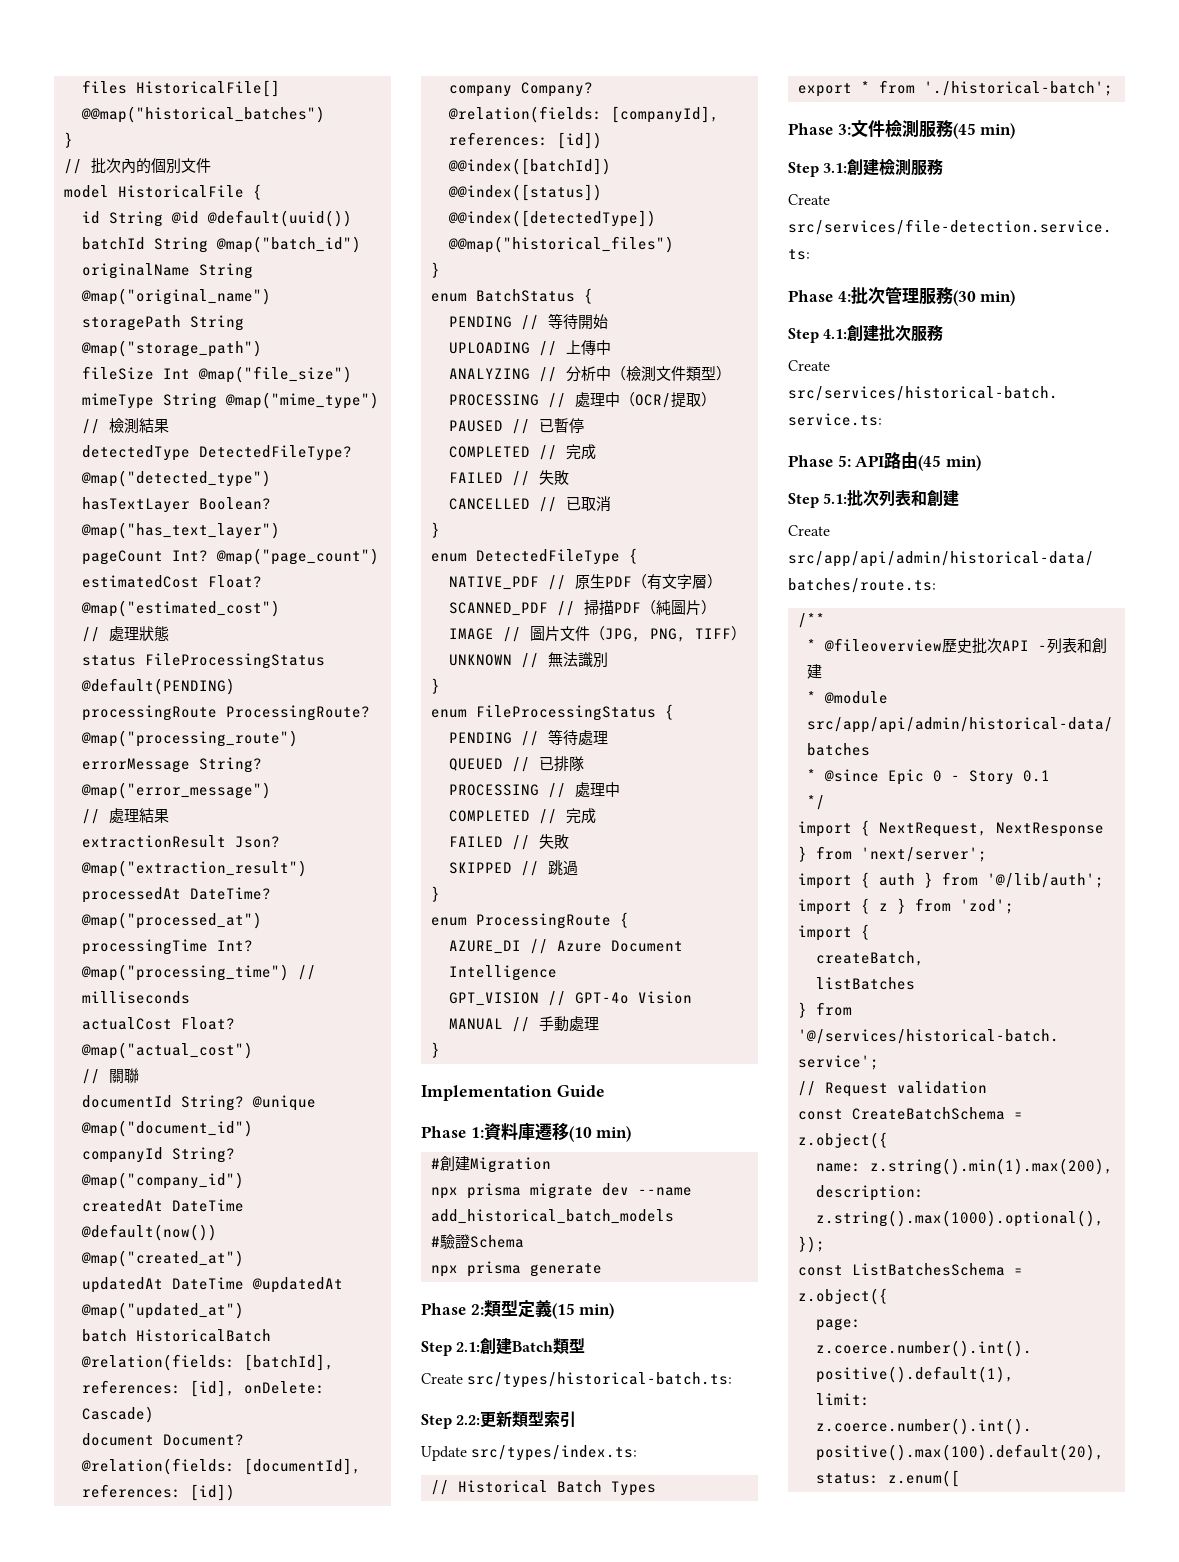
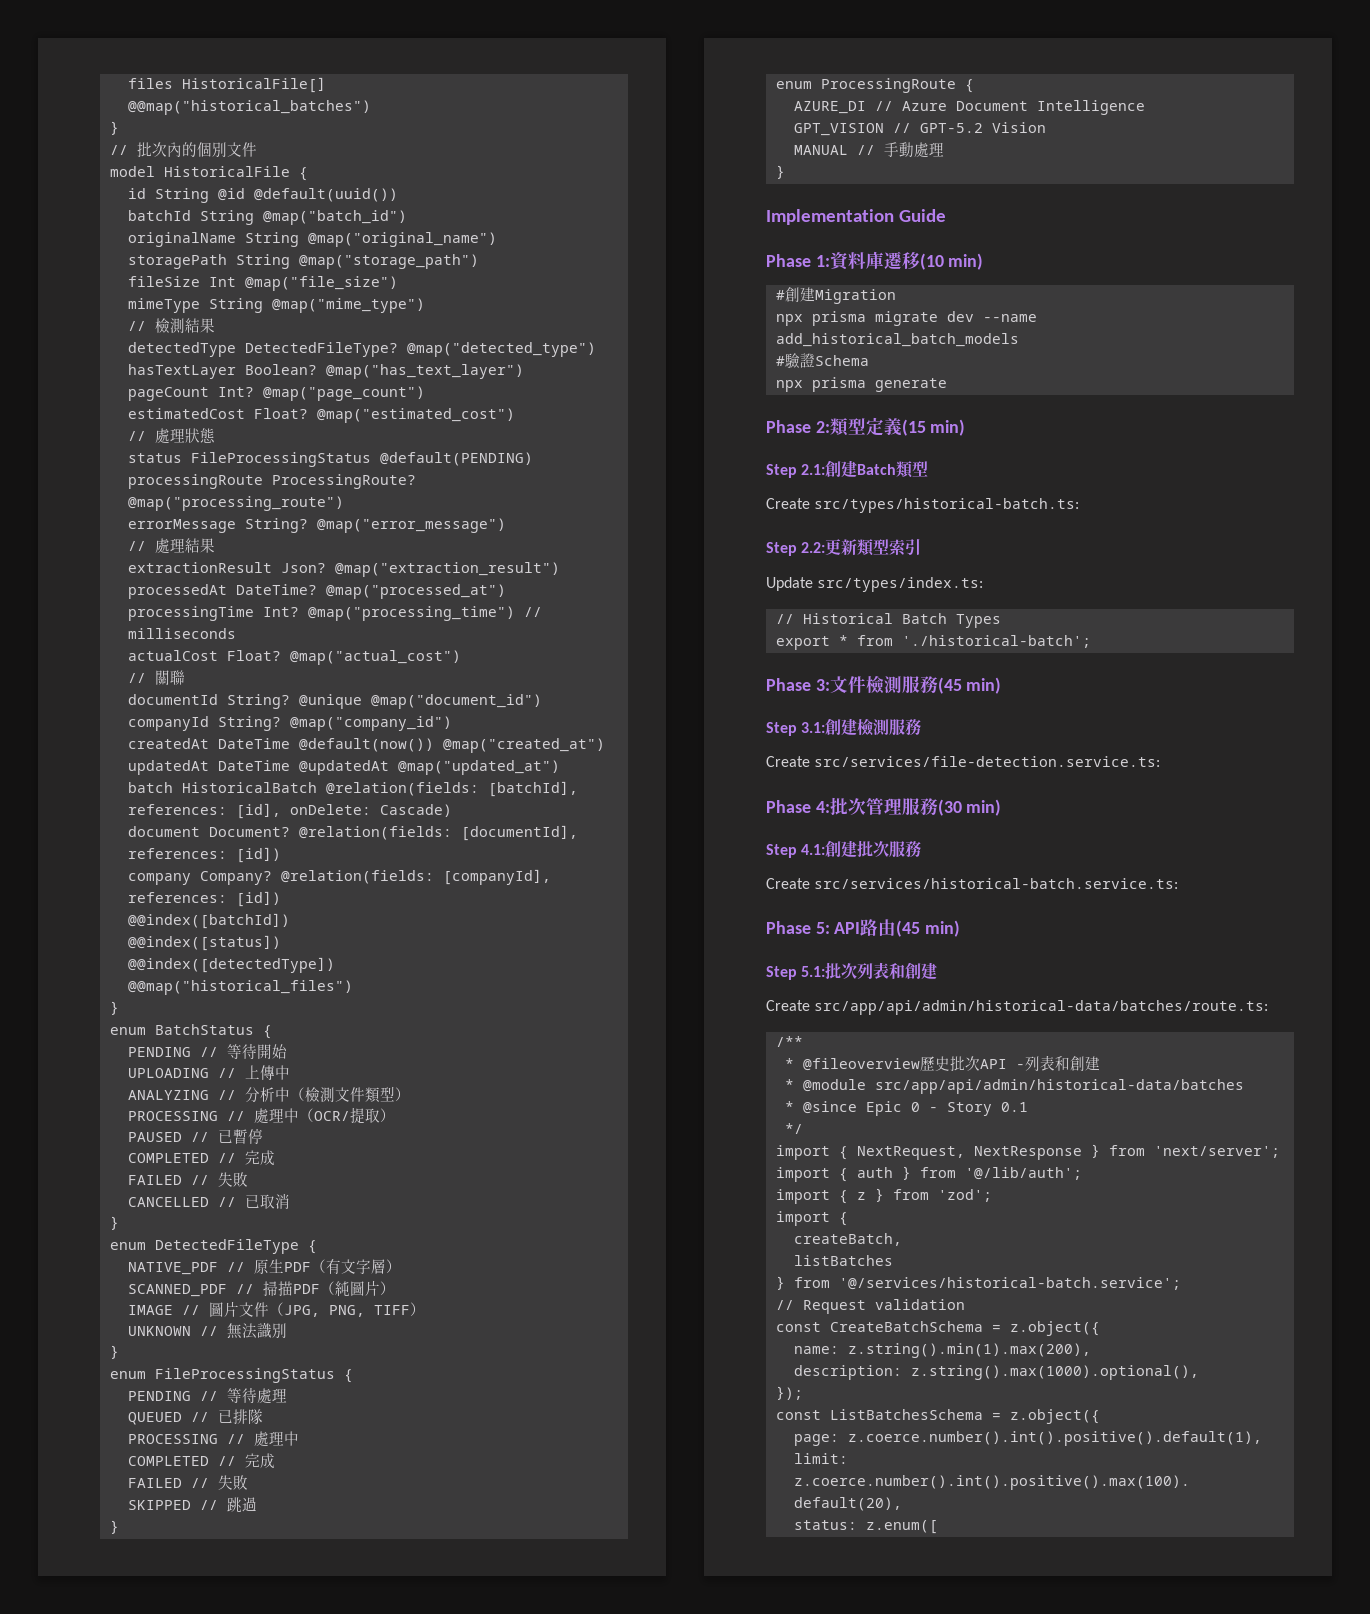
- GPT_VISION // GPT-4o Vision
+ GPT_VISION // GPT-5.2 Vision

